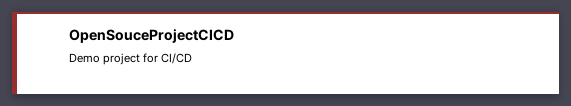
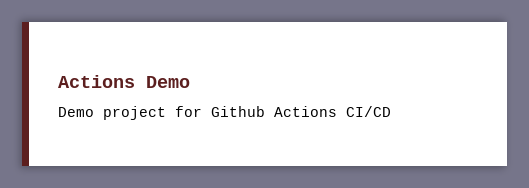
- OpenSouceProjectCICD
+ Actions Demo
- Demo project for CI/CD
+ Demo project for Github Actions CI/CD

